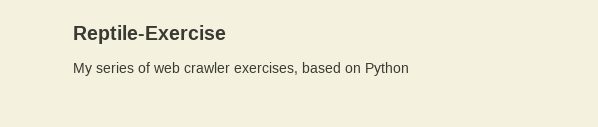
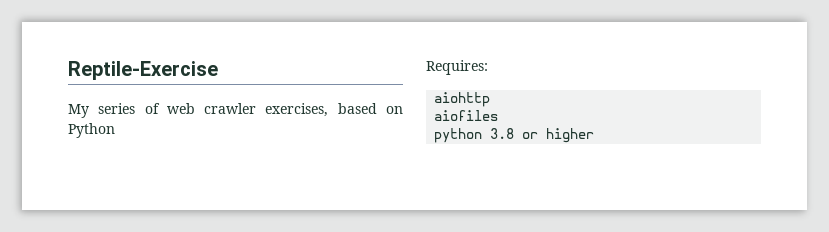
+ Requires:
+ aiohttp
+ aiofiles
+ python 3.8 or higher

